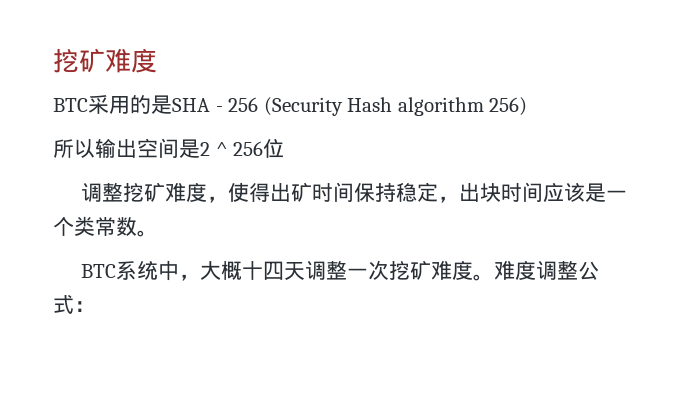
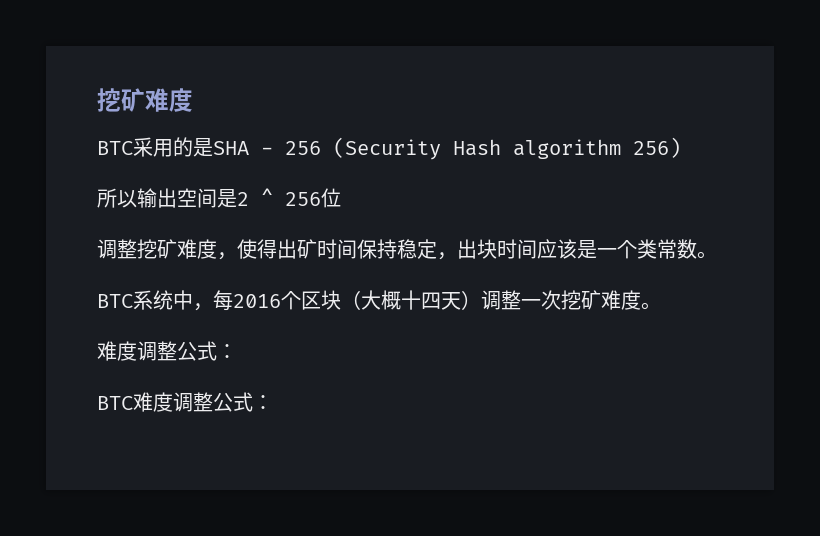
- BTC系统中，大概十四天调整一次挖矿难度。难度调整公式：
+ BTC系统中，每2016个区块（大概十四天）调整一次挖矿难度。
+ 难度调整公式：
+ BTC难度调整公式：

